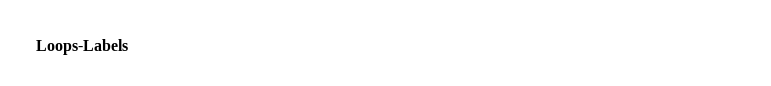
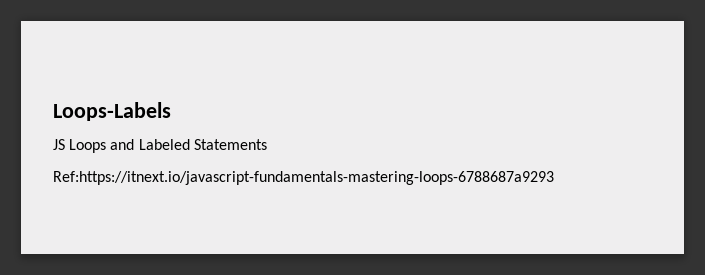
+ JS Loops and Labeled Statements
+ Ref:https://itnext.io/javascript-fundamentals-mastering-loops-6788687a9293

